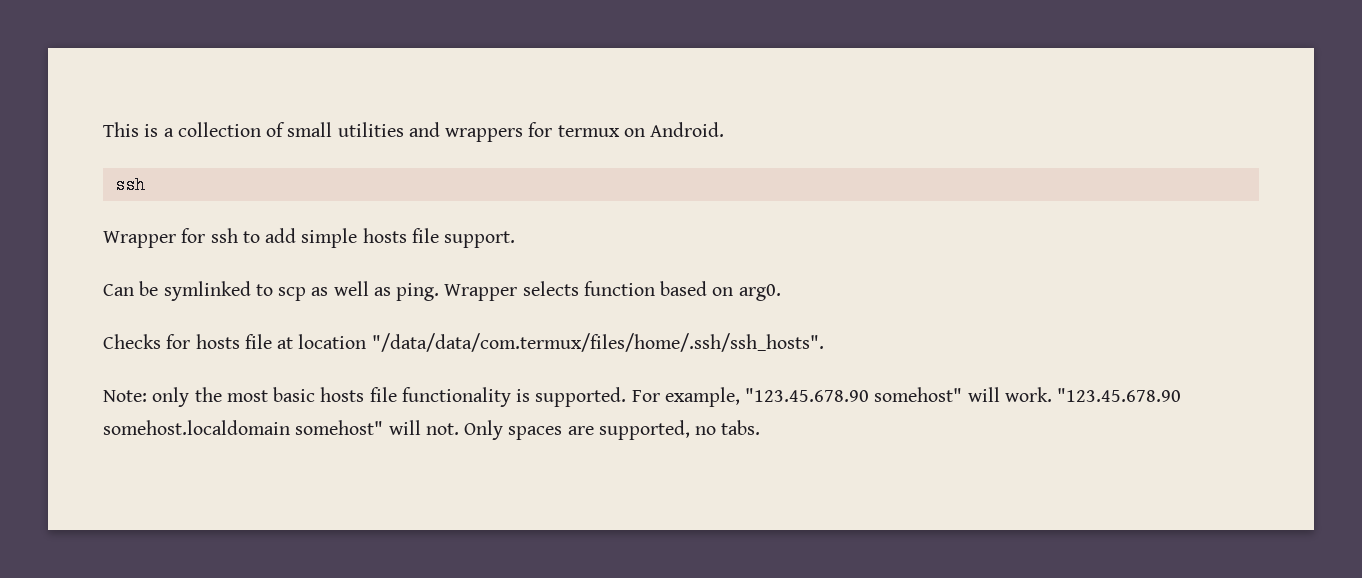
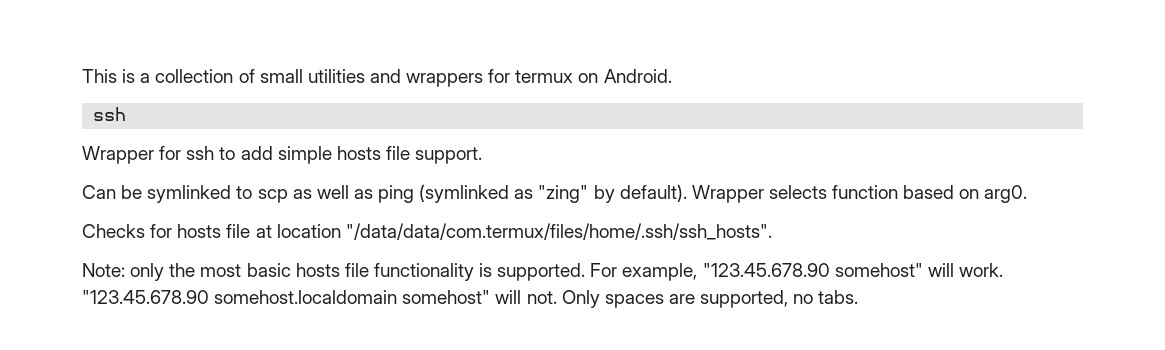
- Can be symlinked to scp as well as ping.
+ Can be symlinked to scp as well as ping (symlinked as "zing" by default).

